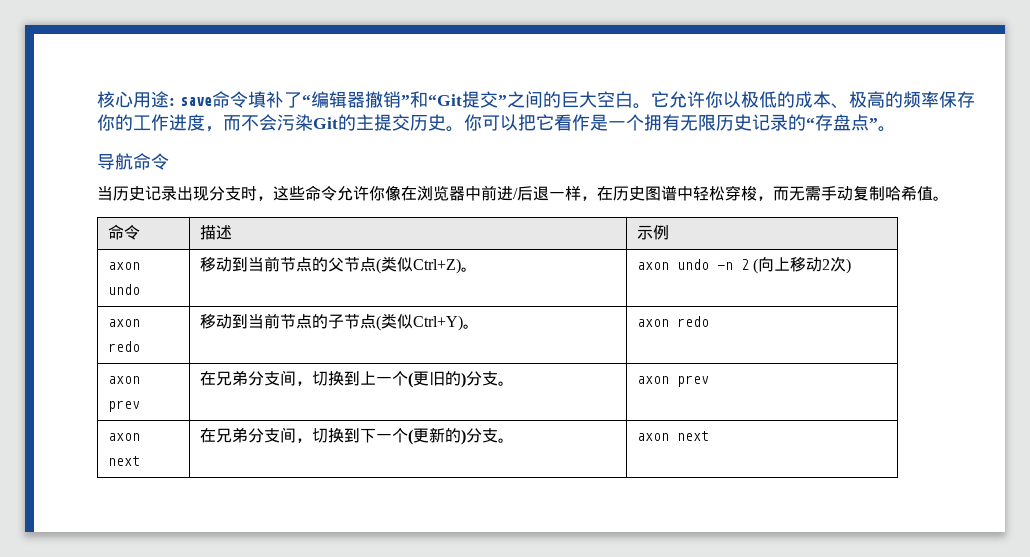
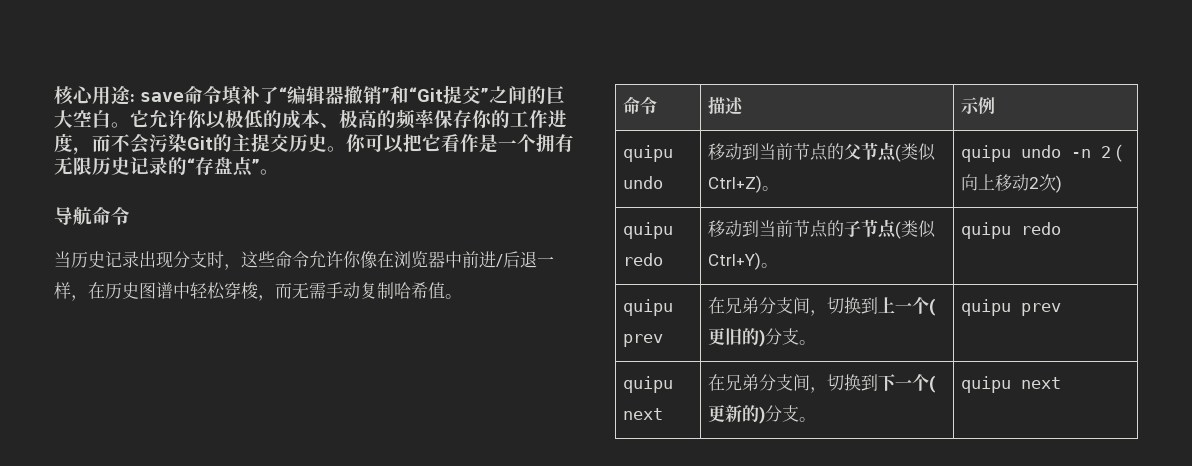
- axon undo | 移动到当前节点的父节点(类似Ctrl+Z)。 | axon undo -n 2 (向上移动2次)
+ quipu undo | 移动到当前节点的父节点(类似Ctrl+Z)。 | quipu undo -n 2 (向上移动2次)
- axon redo | 移动到当前节点的子节点(类似Ctrl+Y)。 | axon redo
+ quipu redo | 移动到当前节点的子节点(类似Ctrl+Y)。 | quipu redo
- axon prev | 在兄弟分支间，切换到上一个(更旧的)分支。 | axon prev
+ quipu prev | 在兄弟分支间，切换到上一个(更旧的)分支。 | quipu prev
- axon next | 在兄弟分支间，切换到下一个(更新的)分支。 | axon next
+ quipu next | 在兄弟分支间，切换到下一个(更新的)分支。 | quipu next

